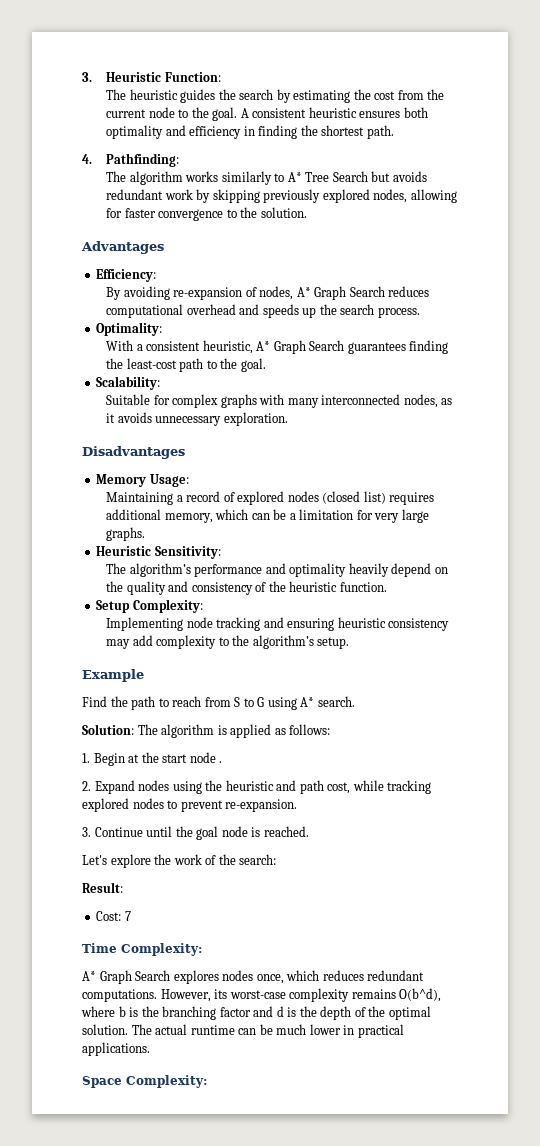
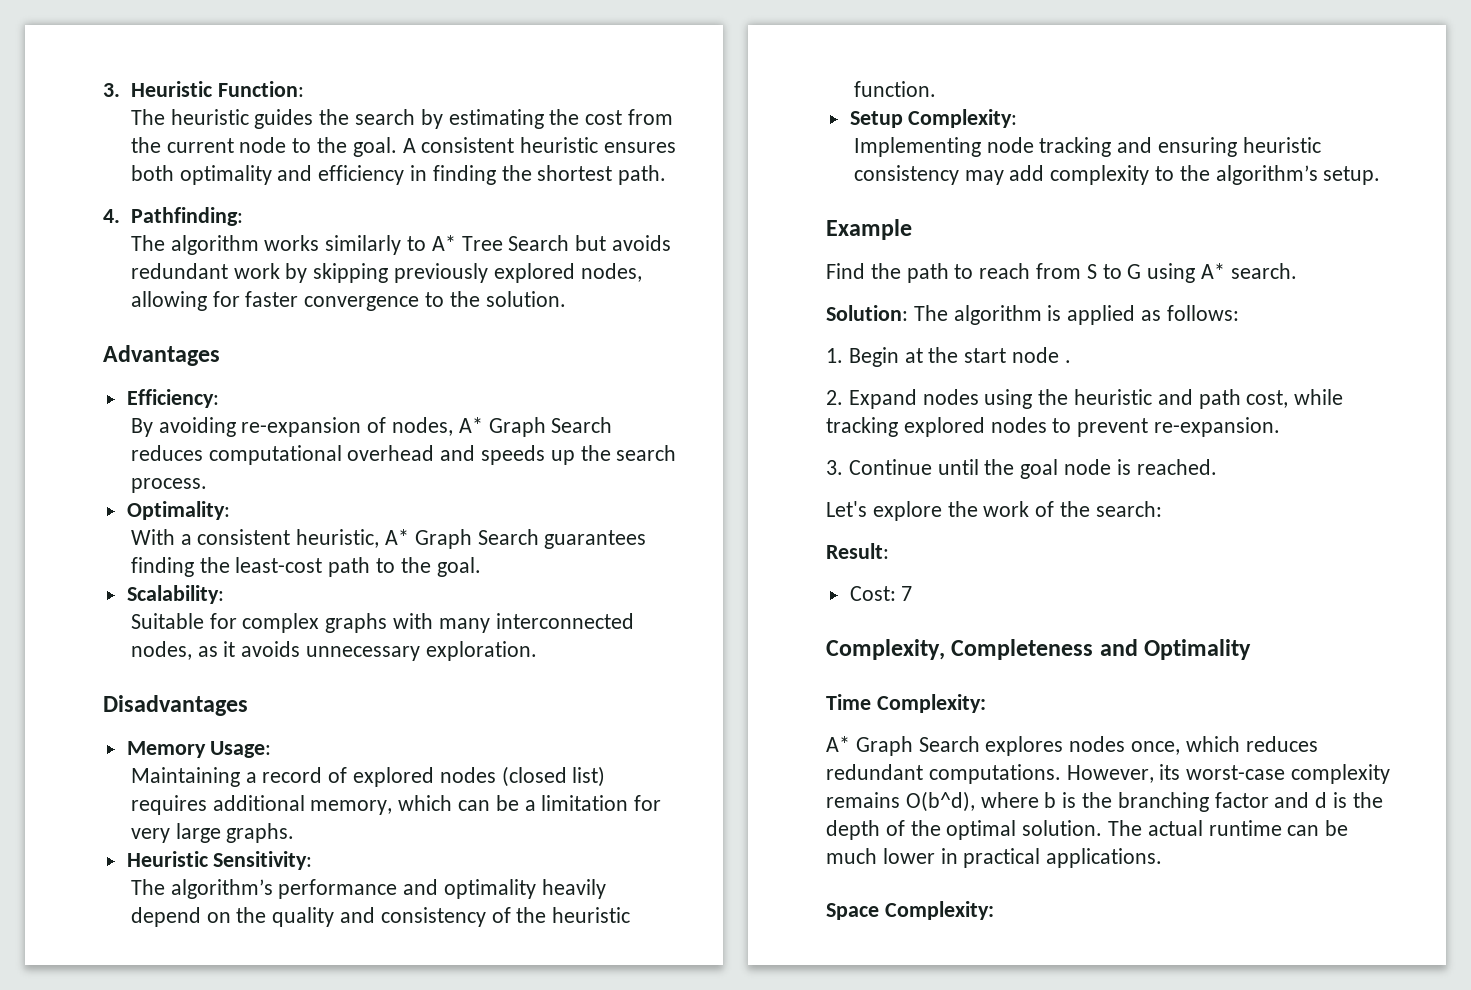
+ Complexity, Completeness and Optimality

